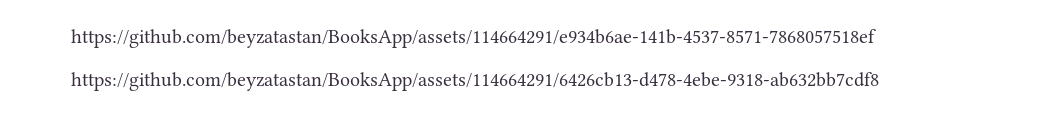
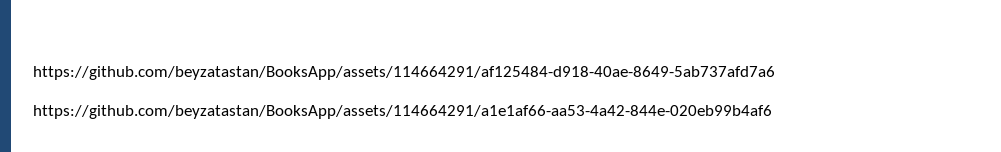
- https://github.com/beyzatastan/BooksApp/assets/114664291/e934b6ae-141b-4537-8571-7868057518ef
- https://github.com/beyzatastan/BooksApp/assets/114664291/6426cb13-d478-4ebe-9318-ab632bb7cdf8
+ https://github.com/beyzatastan/BooksApp/assets/114664291/af125484-d918-40ae-8649-5ab737afd7a6
+ https://github.com/beyzatastan/BooksApp/assets/114664291/a1e1af66-aa53-4a42-844e-020eb99b4af6

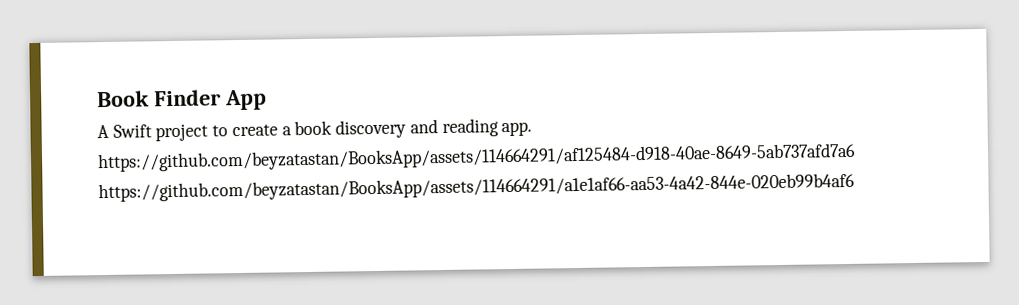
+ Book Finder App
+ A Swift project to create a book discovery and reading app.

